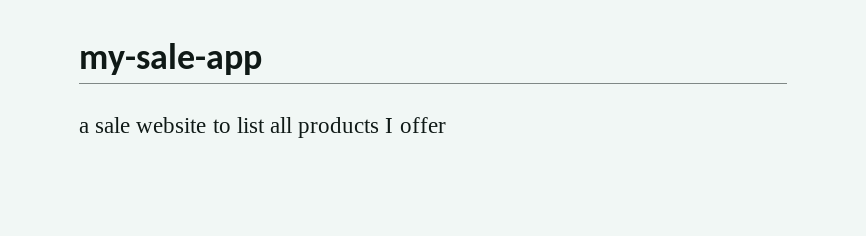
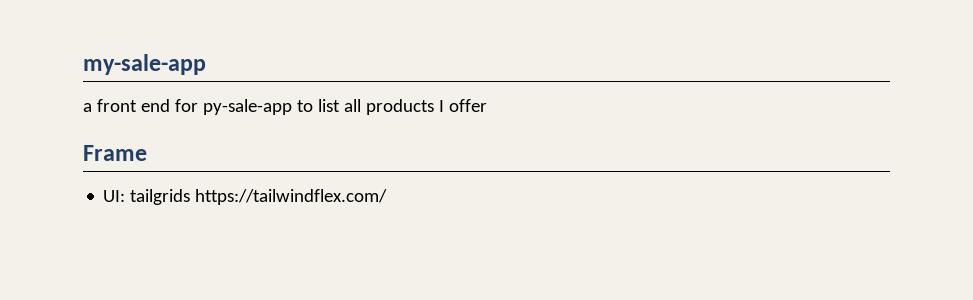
- a sale website to list all products I offer
+ a front end for py-sale-app to list all products I offer
+ Frame
+ UI: tailgrids https://tailwindflex.com/

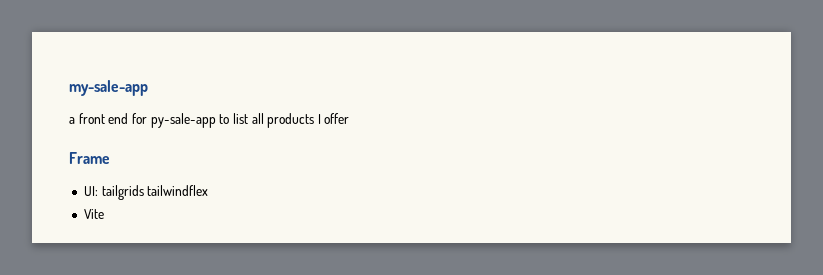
- UI: tailgrids https://tailwindflex.com/
+ UI: tailgrids tailwindflex
+ Vite

